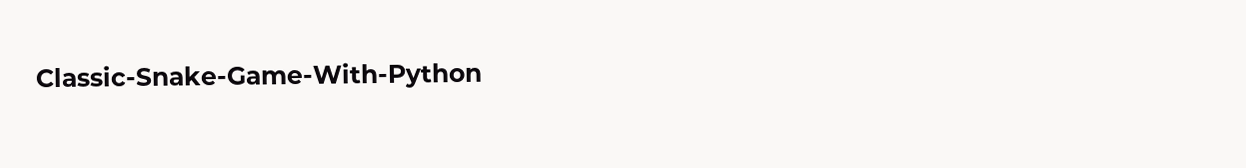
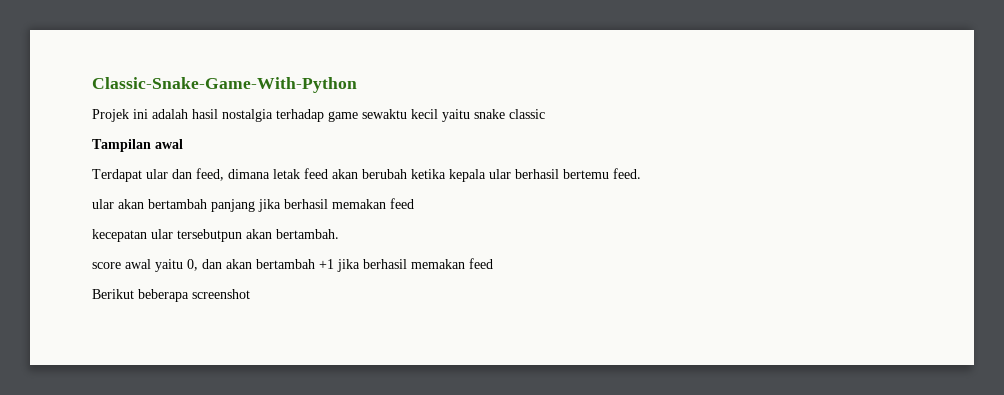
+ Projek ini adalah hasil nostalgia terhadap game sewaktu kecil yaitu snake classic
+ Tampilan awal
+ Terdapat ular dan feed, dimana letak feed akan berubah ketika kepala ular berhasil bertemu feed.
+ ular akan bertambah panjang jika berhasil memakan feed
+ kecepatan ular tersebutpun akan bertambah.
+ score awal yaitu 0, dan akan bertambah +1 jika berhasil memakan feed
+ Berikut beberapa screenshot

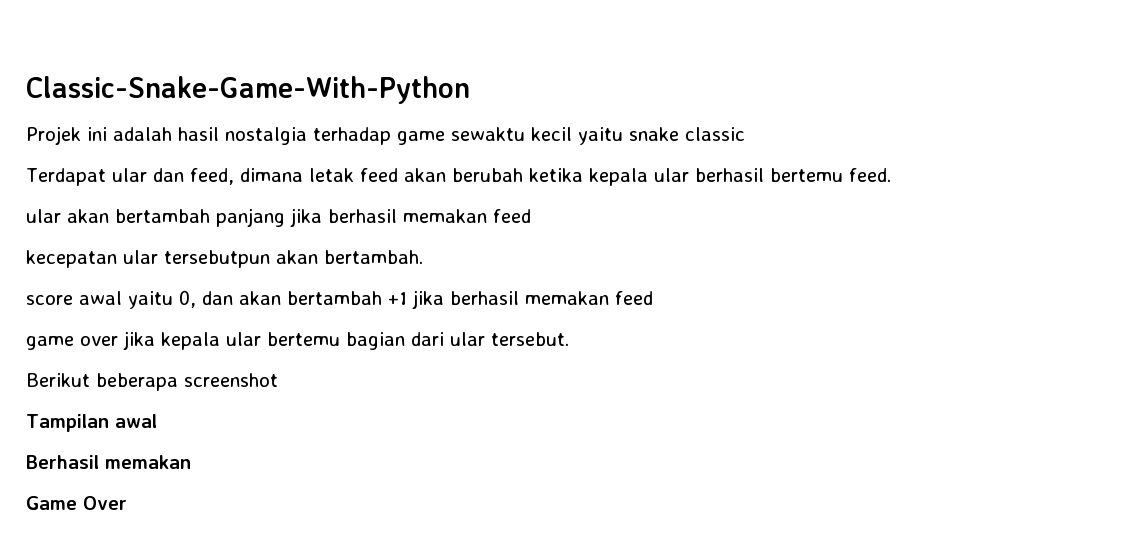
- Tampilan awal
+ game over jika kepala ular bertemu bagian dari ular tersebut.
  Berikut beberapa screenshot
+ Tampilan awal
+ Berhasil memakan
+ Game Over

